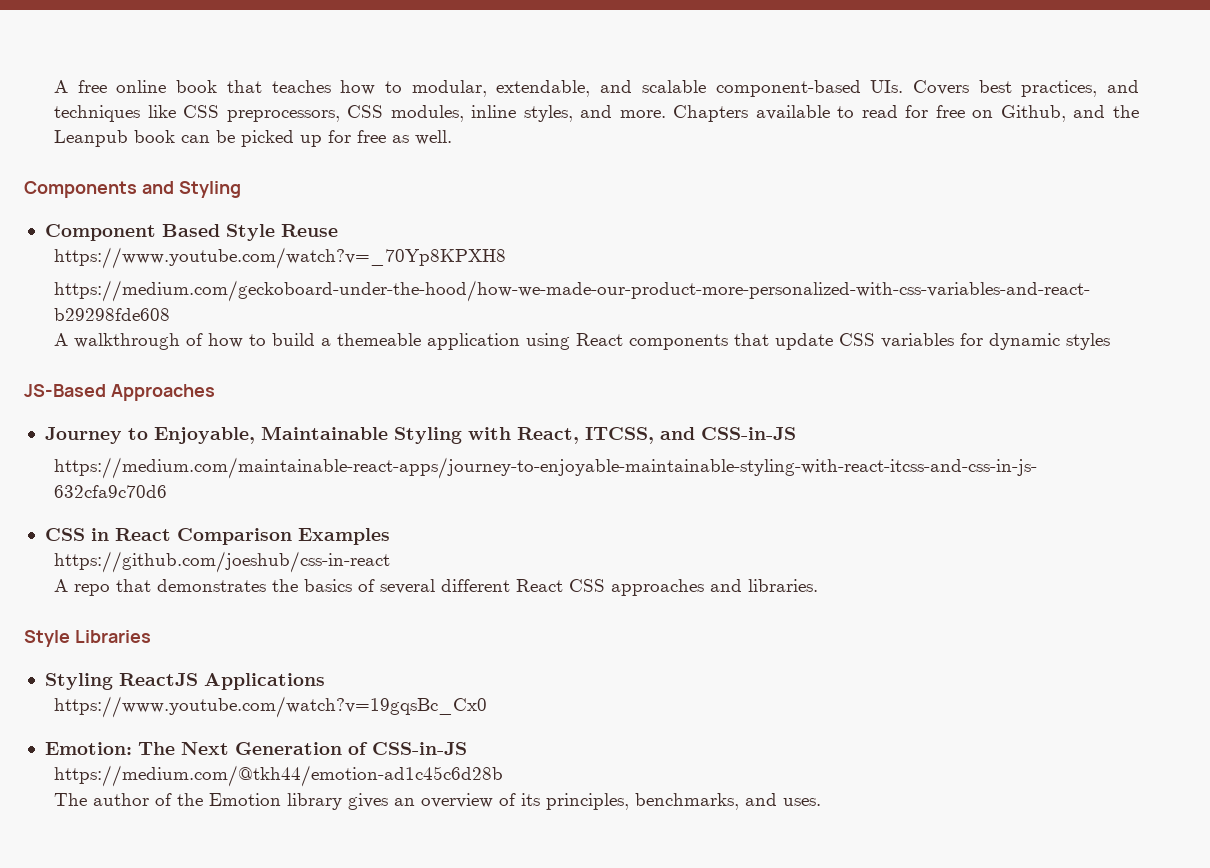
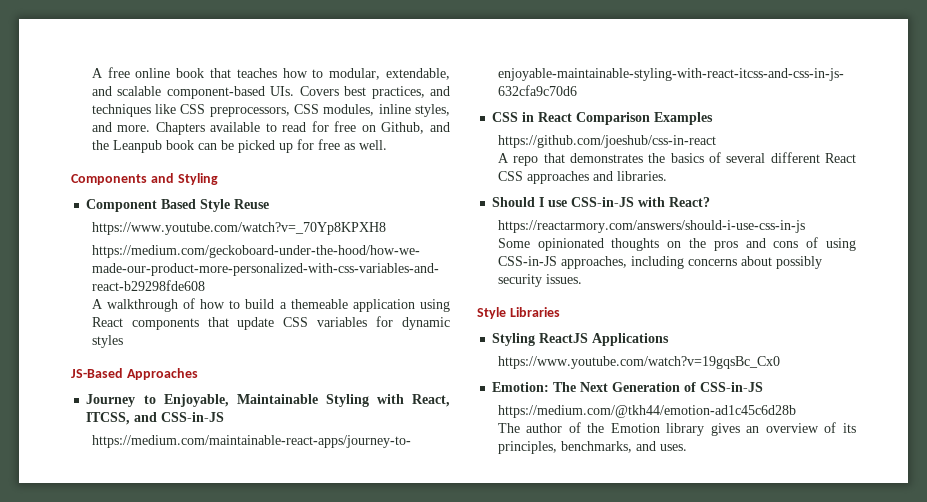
+ Should I use CSS-in-JS with React?
+ https://reactarmory.com/answers/should-i-use-css-in-js
+ Some opinionated thoughts on the pros and cons of using CSS-in-JS approaches, including concerns about possibly security issues.

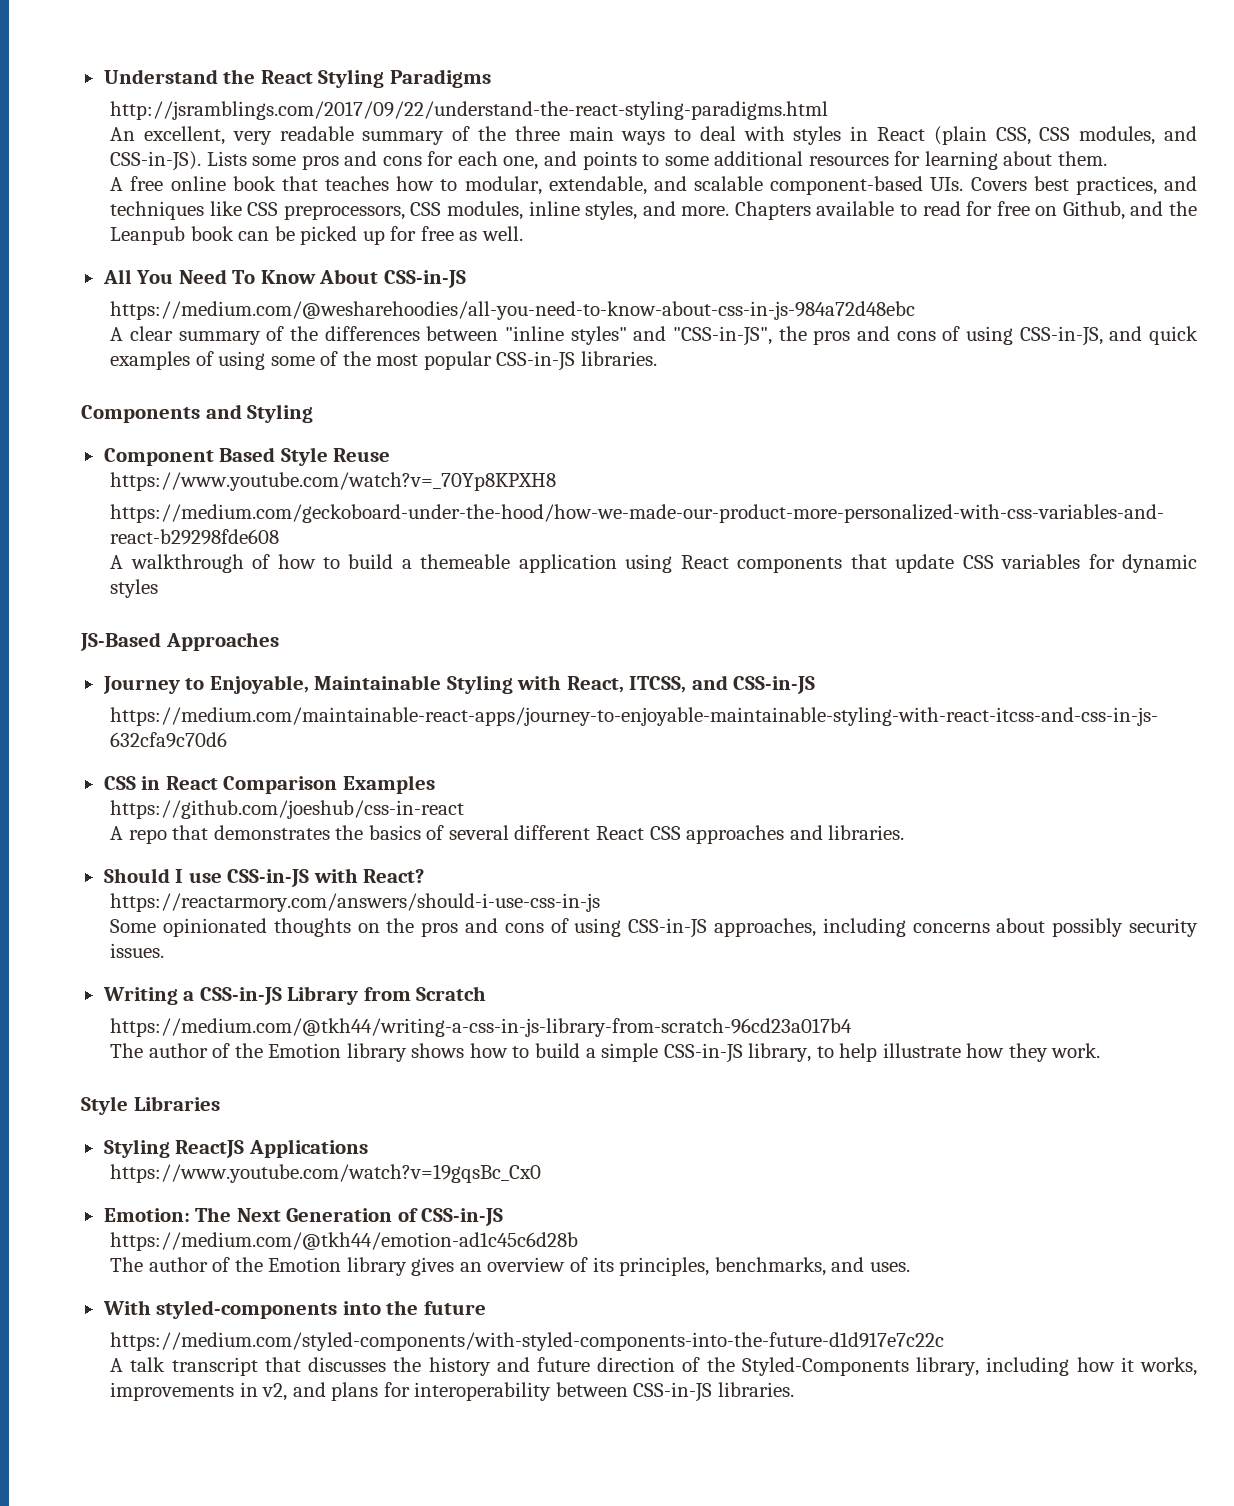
+ Understand the React Styling Paradigms
+ http://jsramblings.com/2017/09/22/understand-the-react-styling-paradigms.html
+ An excellent, very readable summary of the three main ways to deal with styles in React (plain CSS, CSS modules, and CSS-in-JS). Lists some pros and cons for each one, and points to some additional resources for learning about them.
+ All You Need To Know About CSS-in-JS
+ https://medium.com/@wesharehoodies/all-you-need-to-know-about-css-in-js-984a72d48ebc
+ A clear summary of the differences between "inline styles" and "CSS-in-JS", the pros and cons of using CSS-in-JS, and quick examples of using some of the most popular CSS-in-JS libraries.
+ Writing a CSS-in-JS Library from Scratch
+ https://medium.com/@tkh44/writing-a-css-in-js-library-from-scratch-96cd23a017b4
+ The author of the Emotion library shows how to build a simple CSS-in-JS library, to help illustrate how they work.
+ With styled-components into the future
+ https://medium.com/styled-components/with-styled-components-into-the-future-d1d917e7c22c
+ A talk transcript that discusses the history and future direction of the Styled-Components library, including how it works, improvements in v2, and plans for interoperability between CSS-in-JS libraries.

